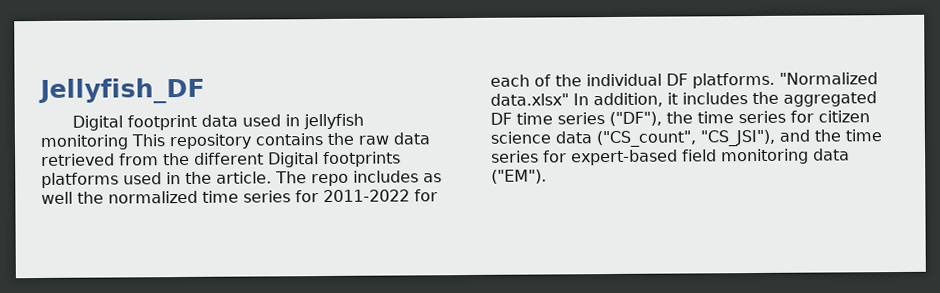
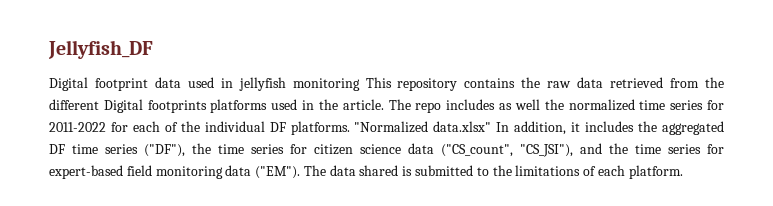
+ The data shared is submitted to the limitations of each platform.

